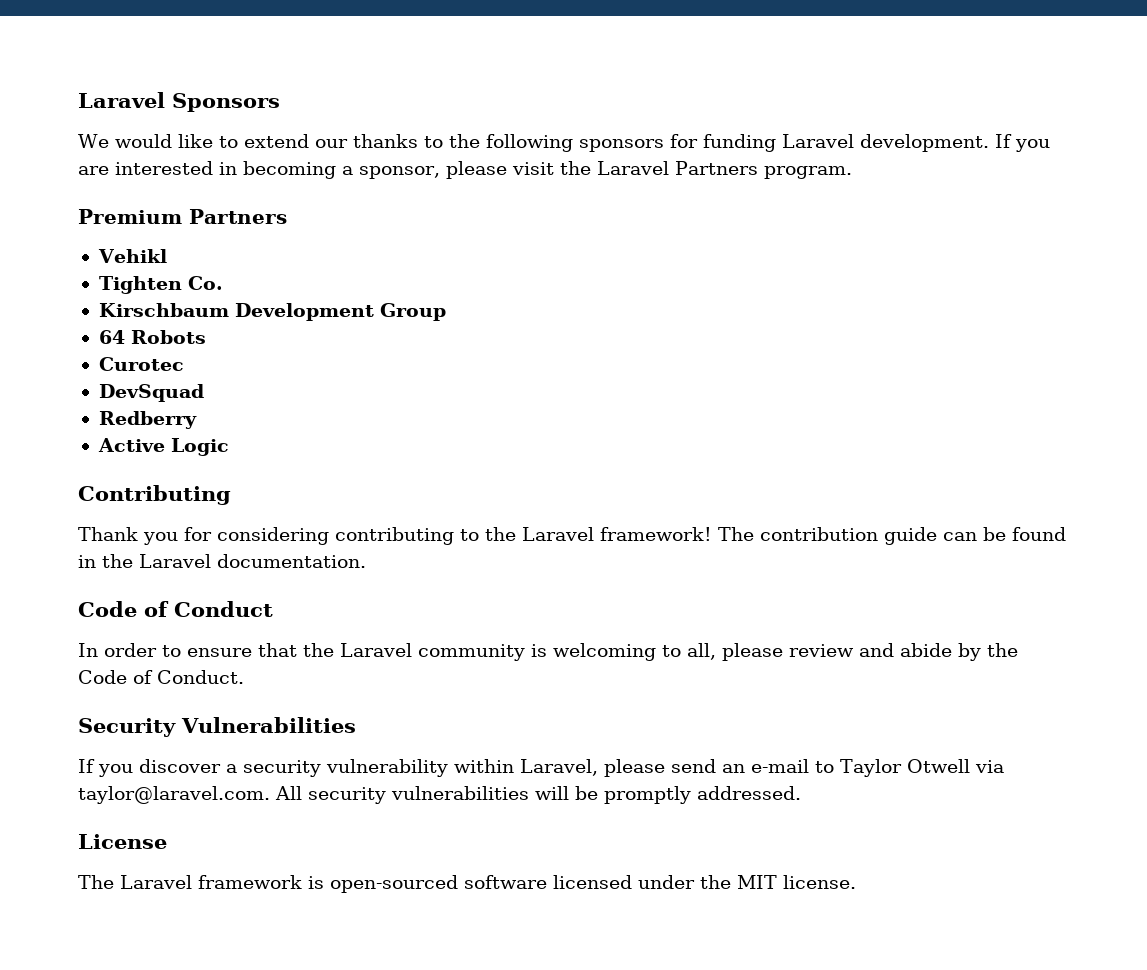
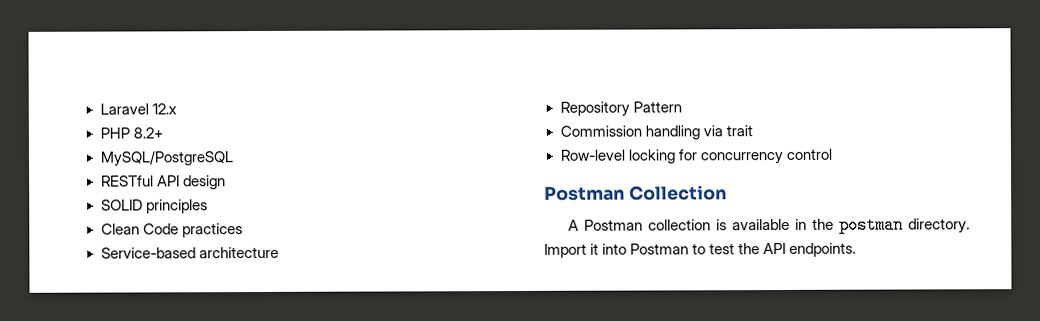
- Laravel Sponsors
- We would like to extend our thanks to the following sponsors for funding Laravel development. If you are interested in becoming a sponsor, please visit the Laravel Partners program.
- Premium Partners
- Vehikl
- Tighten Co.
- Kirschbaum Development Group
- 64 Robots
- Curotec
- DevSquad
- Redberry
- Active Logic
- Contributing
- Thank you for considering contributing to the Laravel framework! The contribution guide can be found in the Laravel documentation.
- Code of Conduct
- In order to ensure that the Laravel community is welcoming to all, please review and abide by the Code of Conduct.
- Security Vulnerabilities
- If you discover a security vulnerability within Laravel, please send an e-mail to Taylor Otwell via taylor@laravel.com. All security vulnerabilities will be promptly addressed.
- License
- The Laravel framework is open-sourced software licensed under the MIT license.
+ Laravel 12.x
+ PHP 8.2+
+ MySQL/PostgreSQL
+ RESTful API design
+ SOLID principles
+ Clean Code practices
+ Service-based architecture
+ Repository Pattern
+ Commission handling via trait
+ Row-level locking for concurrency control
+ Postman Collection
+ A Postman collection is available in the postman directory. Import it into Postman to test the API endpoints.

